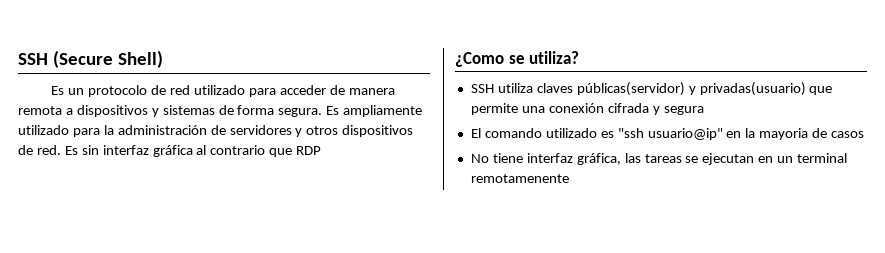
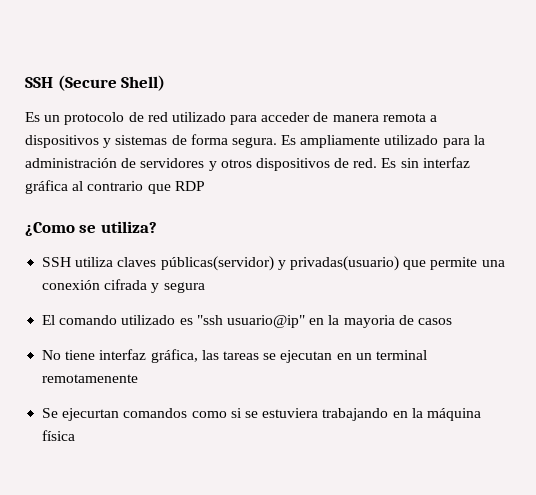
+ Se ejecurtan comandos como si se estuviera trabajando en la máquina física

